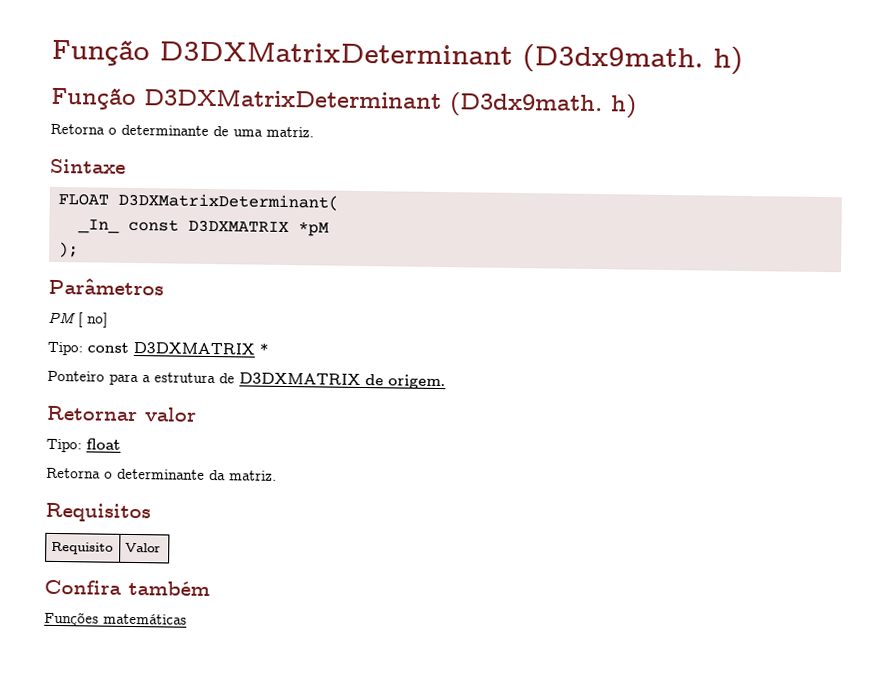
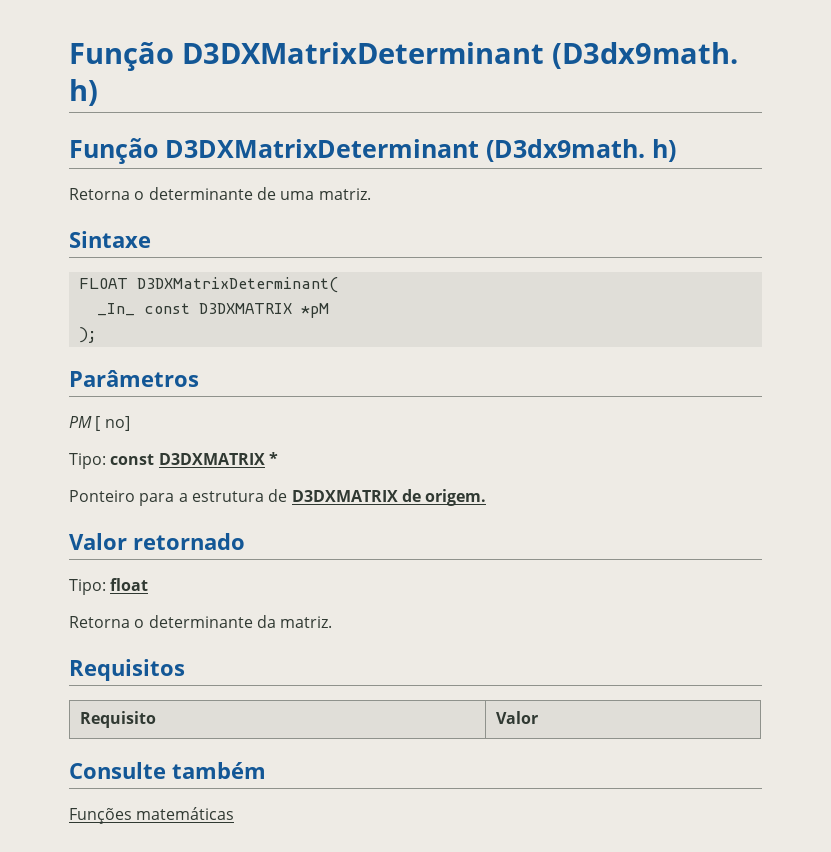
- Retornar valor
+ Valor retornado
- Confira também
+ Consulte também

